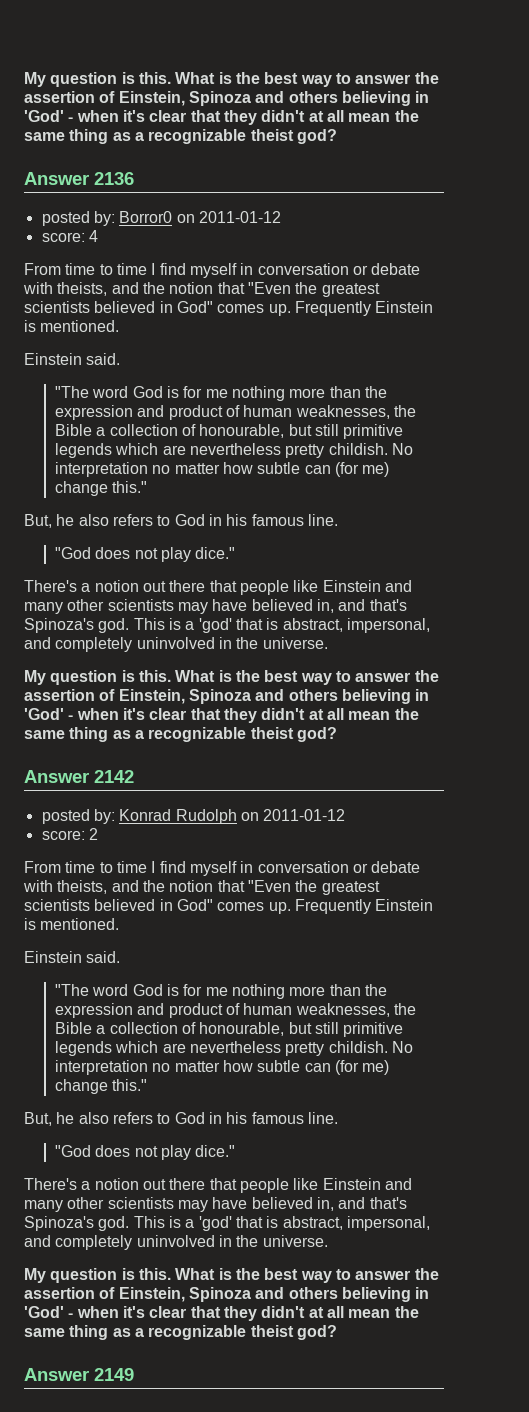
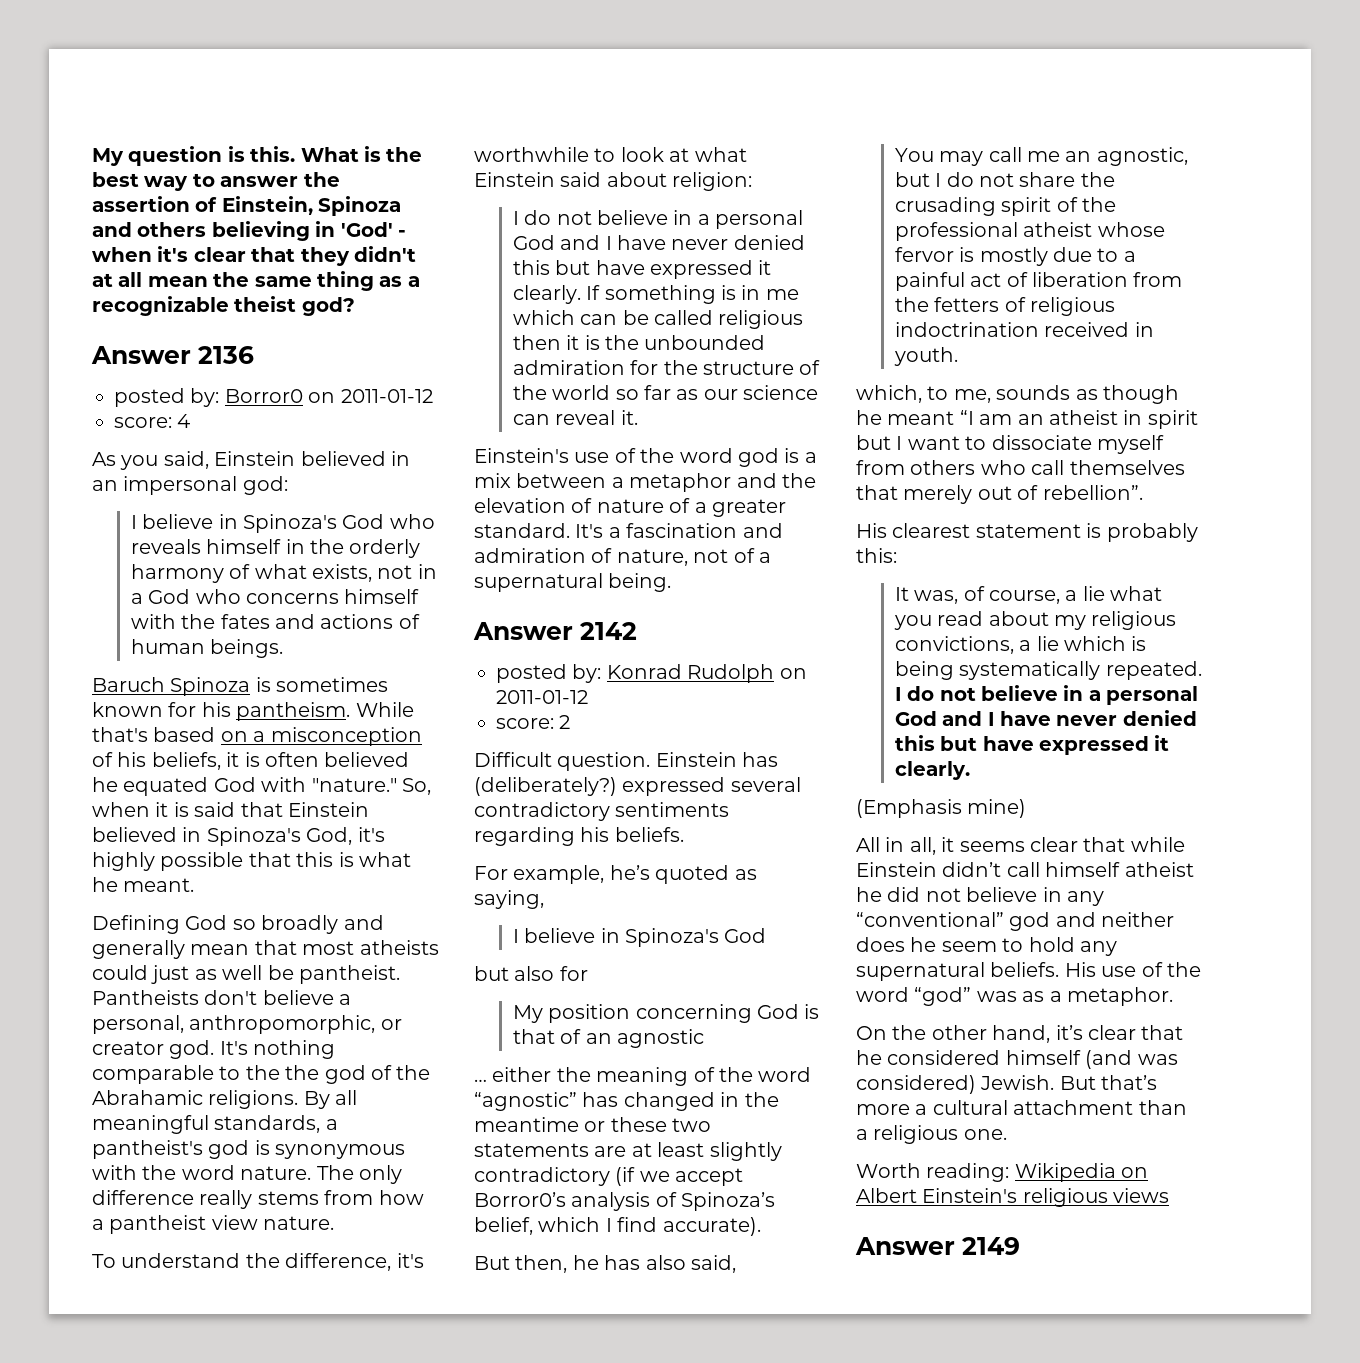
  score: 4
- From time to time I find myself in conversation or debate with theists, and the notion that "Even the greatest scientists believed in God" comes up. Frequently Einstein is mentioned.
- Einstein said.
- "The word God is for me nothing more than the expression and product of human weaknesses, the Bible a collection of honourable, but still primitive legends which are nevertheless pretty childish. No interpretation no matter how subtle can (for me) change this."
- But, he also refers to God in his famous line.
- "God does not play dice."
- There's a notion out there that people like Einstein and many other scientists may have believed in, and that's Spinoza's god. This is a 'god' that is abstract, impersonal, and completely uninvolved in the universe.
- My question is this. What is the best way to answer the assertion of Einstein, Spinoza and others believing in 'God' - when it's clear that they didn't at all mean the same thing as a recognizable theist god?
+ As you said, Einstein believed in an impersonal god:
+ I believe in Spinoza's God who reveals himself in the orderly harmony of what exists, not in a God who concerns himself with the fates and actions of human beings.
+ Baruch Spinoza is sometimes known for his pantheism. While that's based on a misconception of his beliefs, it is often believed he equated God with "nature." So, when it is said that Einstein believed in Spinoza's God, it's highly possible that this is what he meant.
+ Defining God so broadly and generally mean that most atheists could just as well be pantheist. Pantheists don't believe a personal, anthropomorphic, or creator god. It's nothing comparable to the the god of the Abrahamic religions. By all meaningful standards, a pantheist's god is synonymous with the word nature. The only difference really stems from how a pantheist view nature.
+ To understand the difference, it's worthwhile to look at what Einstein said about religion:
+ I do not believe in a personal God and I have never denied this but have expressed it clearly. If something is in me which can be called religious then it is the unbounded admiration for the structure of the world so far as our science can reveal it.
+ Einstein's use of the word god is a mix between a metaphor and the elevation of nature of a greater standard. It's a fascination and admiration of nature, not of a supernatural being.
  score: 2
- From time to time I find myself in conversation or debate with theists, and the notion that "Even the greatest scientists believed in God" comes up. Frequently Einstein is mentioned.
- Einstein said.
- "The word God is for me nothing more than the expression and product of human weaknesses, the Bible a collection of honourable, but still primitive legends which are nevertheless pretty childish. No interpretation no matter how subtle can (for me) change this."
- But, he also refers to God in his famous line.
- "God does not play dice."
- There's a notion out there that people like Einstein and many other scientists may have believed in, and that's Spinoza's god. This is a 'god' that is abstract, impersonal, and completely uninvolved in the universe.
- My question is this. What is the best way to answer the assertion of Einstein, Spinoza and others believing in 'God' - when it's clear that they didn't at all mean the same thing as a recognizable theist god?
+ Difficult question. Einstein has (deliberately?) expressed several contradictory sentiments regarding his beliefs.
+ For example, he’s quoted as saying,
+ I believe in Spinoza's God
+ but also for
+ My position concerning God is that of an agnostic
+ … either the meaning of the word “agnostic” has changed in the meantime or these two statements are at least slightly contradictory (if we accept Borror0’s analysis of Spinoza’s belief, which I find accurate).
+ But then, he has also said,
+ You may call me an agnostic, but I do not share the crusading spirit of the professional atheist whose fervor is mostly due to a painful act of liberation from the fetters of religious indoctrination received in youth.
+ which, to me, sounds as though he meant “I am an atheist in spirit but I want to dissociate myself from others who call themselves that merely out of rebellion”.
+ His clearest statement is probably this:
+ It was, of course, a lie what you read about my religious convictions, a lie which is being systematically repeated. I do not believe in a personal God and I have never denied this but have expressed it clearly.
+ (Emphasis mine)
+ All in all, it seems clear that while Einstein didn’t call himself atheist he did not believe in any “conventional” god and neither does he seem to hold any supernatural beliefs. His use of the word “god” was as a metaphor.
+ On the other hand, it’s clear that he considered himself (and was considered) Jewish. But that’s more a cultural attachment than a religious one.
+ Worth reading: Wikipedia on Albert Einstein's religious views

